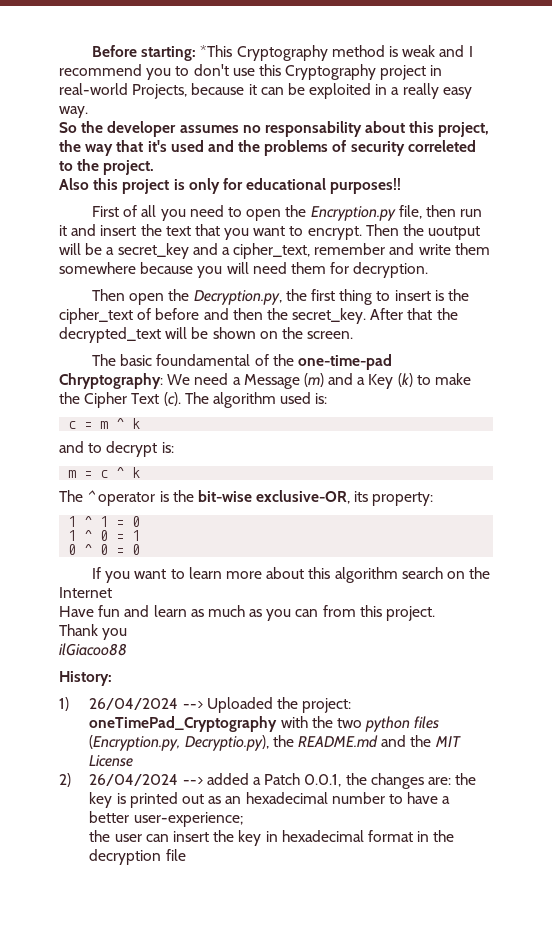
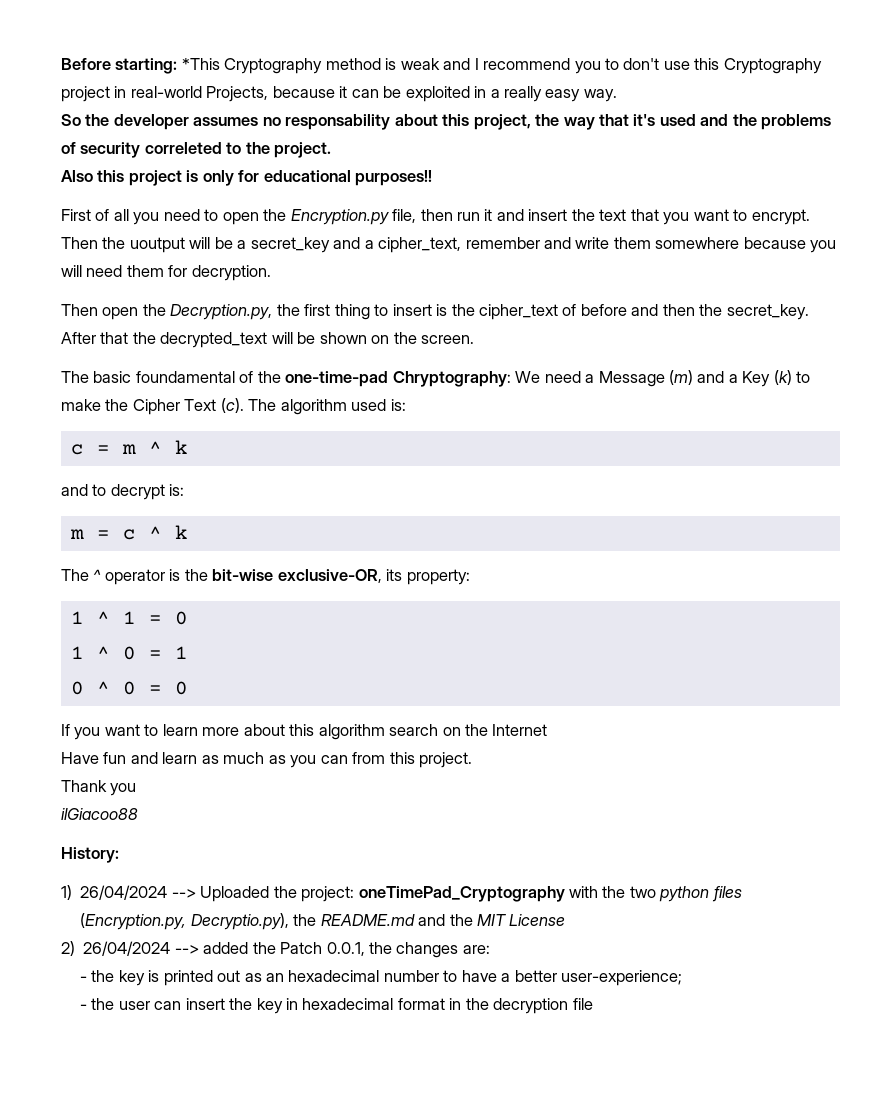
- 2) 26/04/2024 --> added a Patch 0.0.1, the changes are: the key is printed out as an hexadecimal number to have a better user-experience;
+ 2) 26/04/2024 --> added the Patch 0.0.1, the changes are:
+ - the key is printed out as an hexadecimal number to have a better user-experience;
- the user can insert the key in hexadecimal format in the decryption file
+ - the user can insert the key in hexadecimal format in the decryption file

